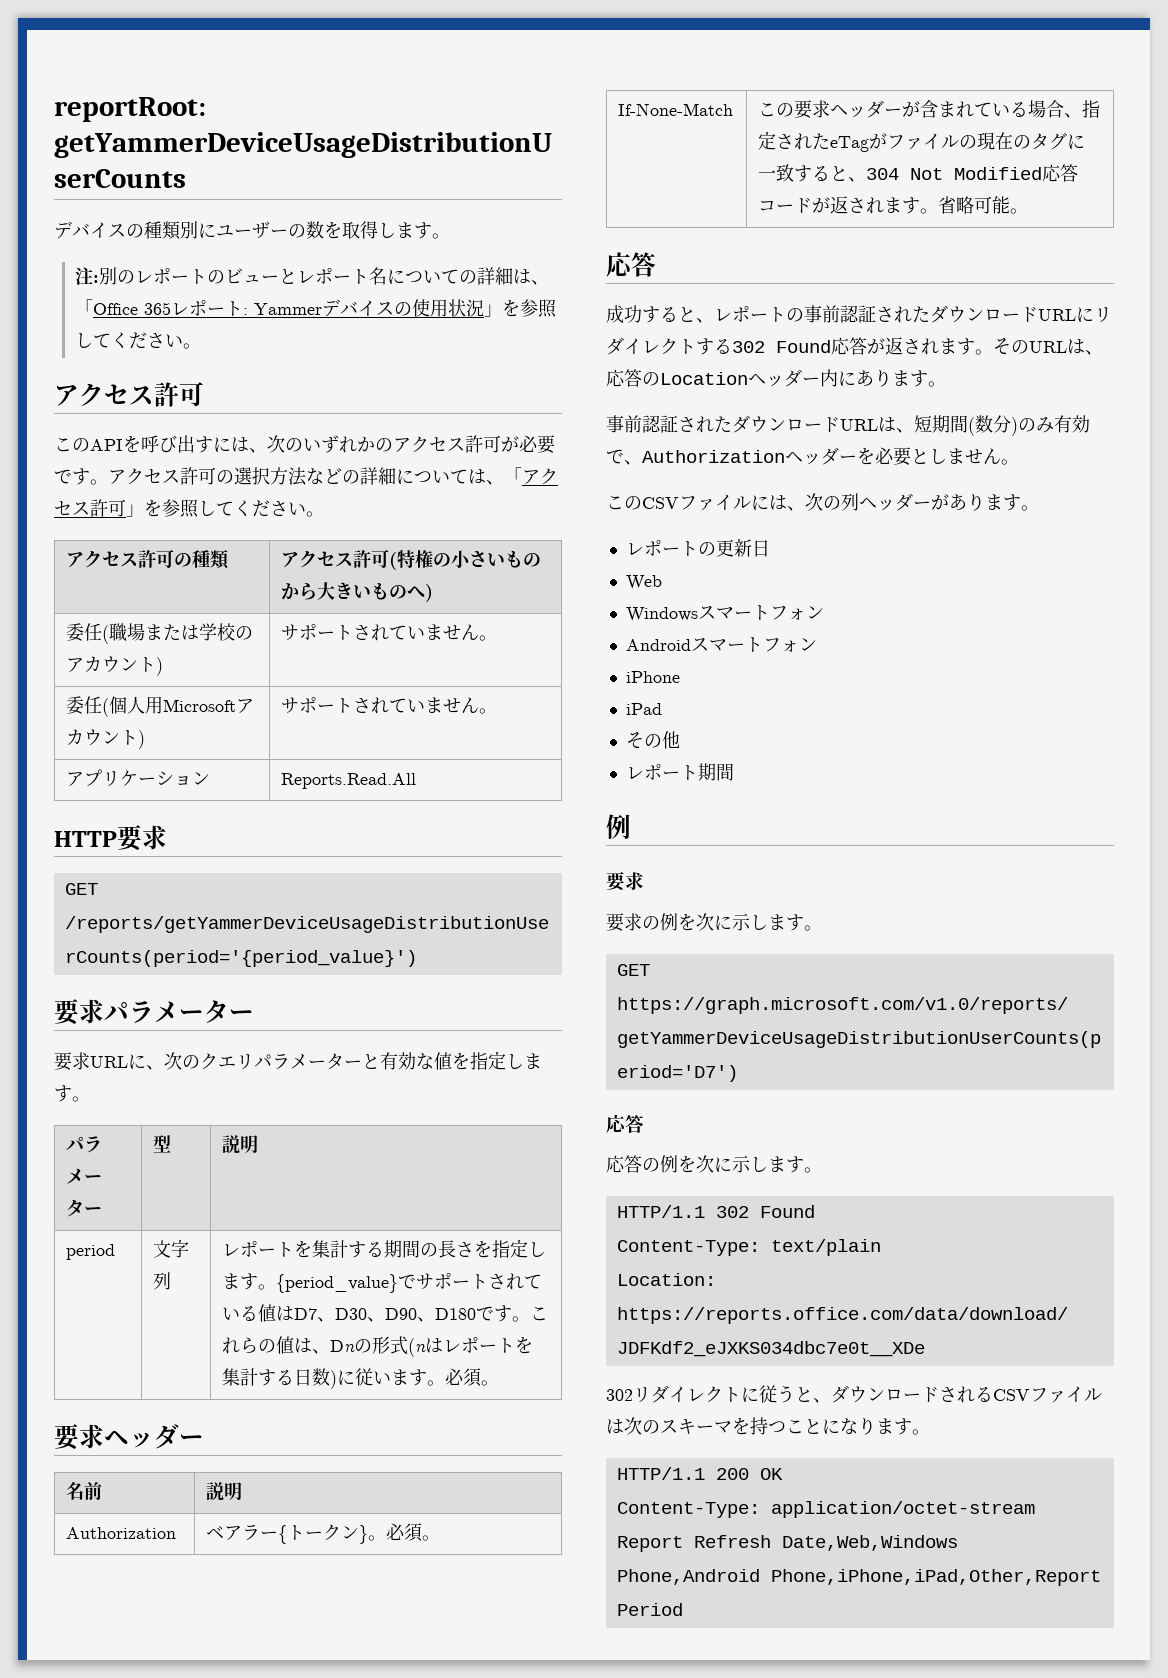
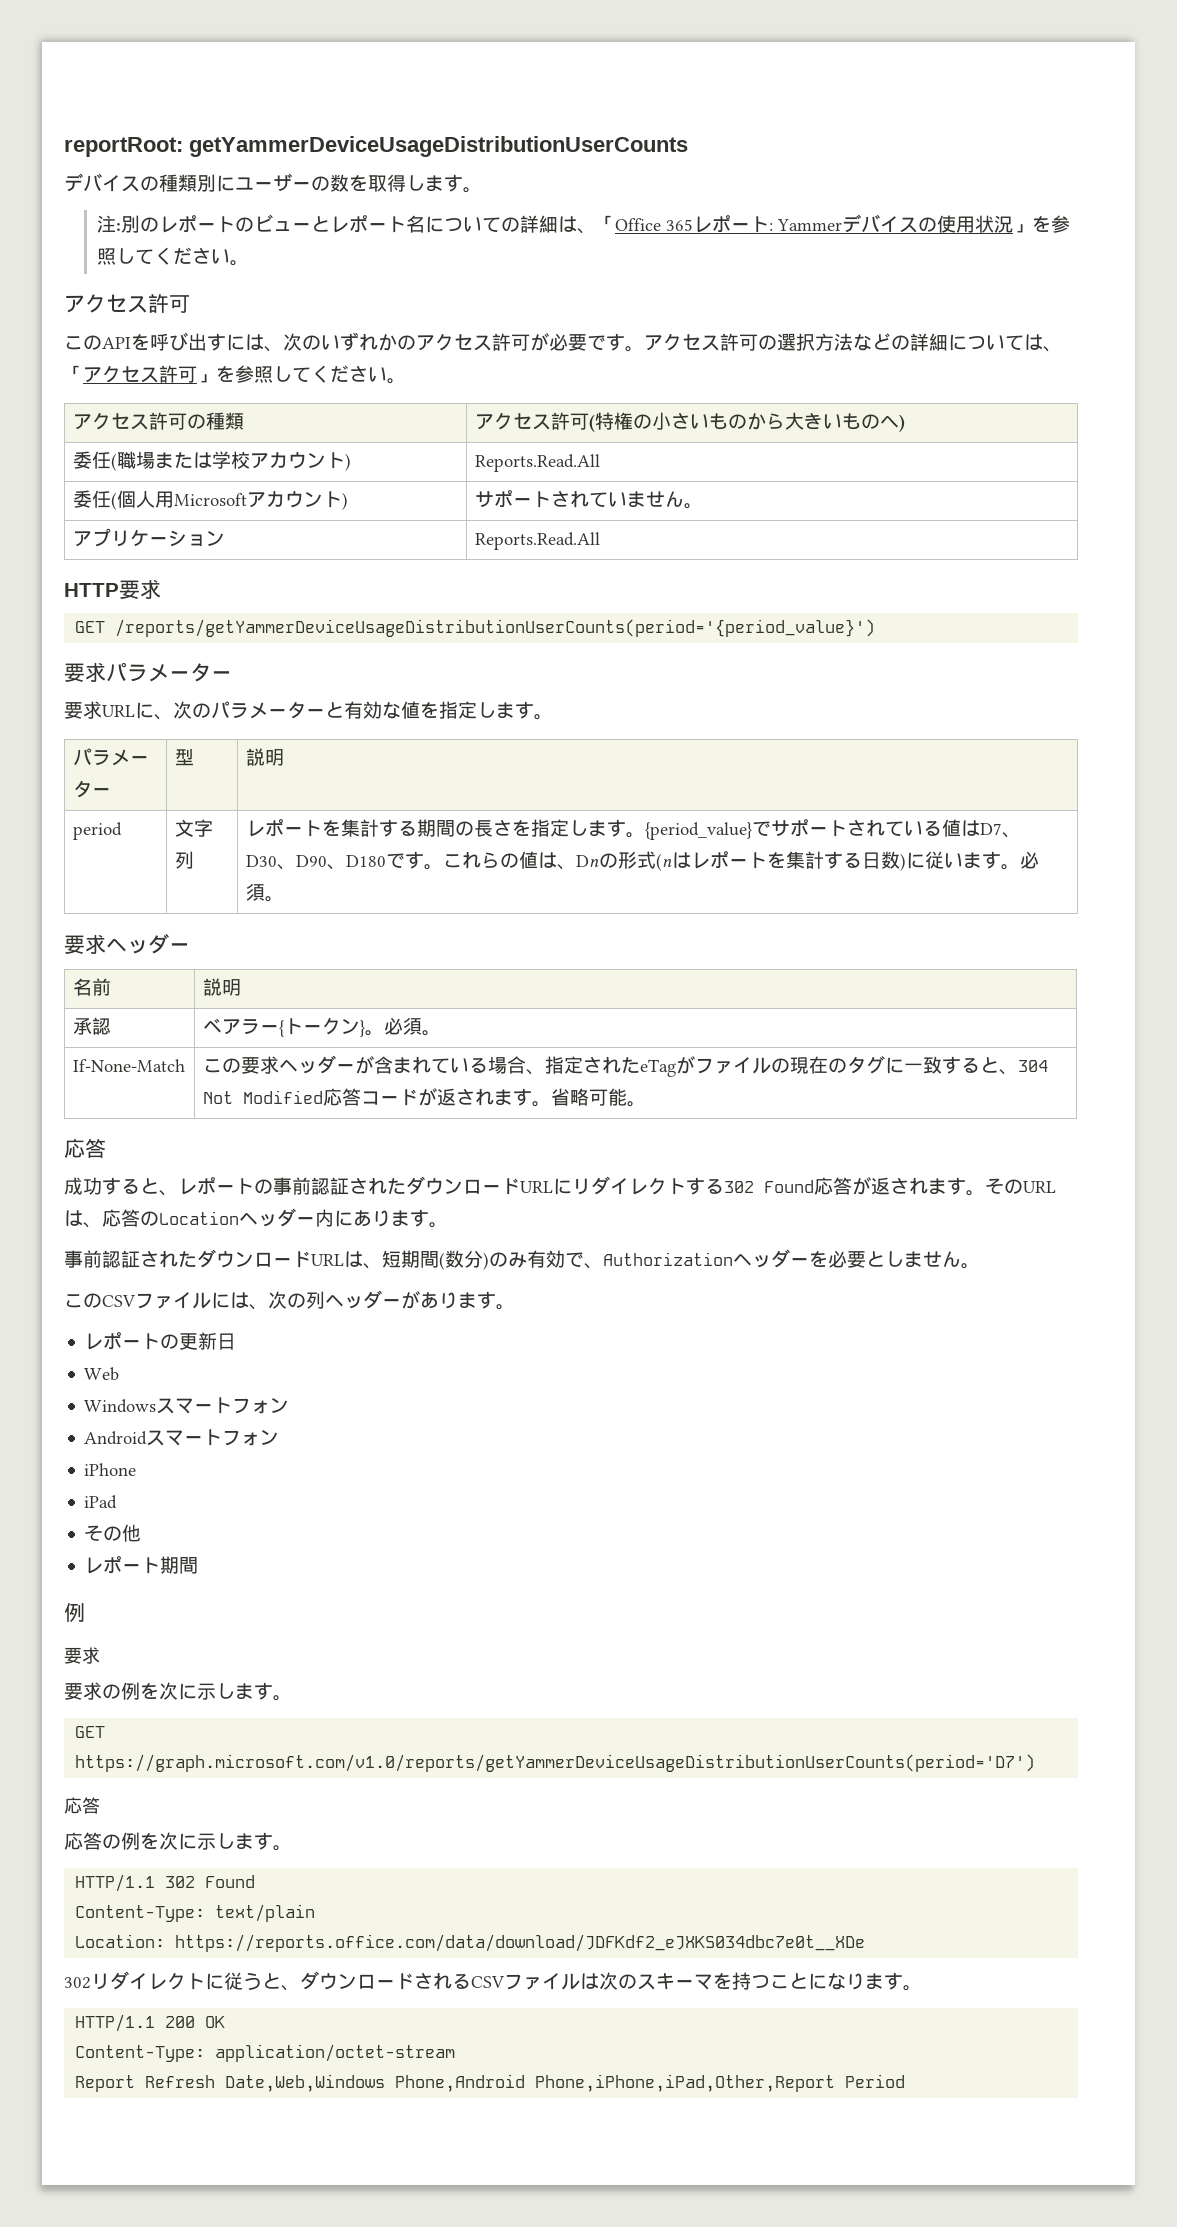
- 委任(職場または学校のアカウント) | サポートされていません。
+ 委任(職場または学校アカウント) | Reports.Read.All
- 要求URLに、次のクエリパラメーターと有効な値を指定します。
+ 要求URLに、次のパラメーターと有効な値を指定します。
- Authorization | ベアラー{トークン}。必須。
+ 承認 | ベアラー{トークン}。必須。

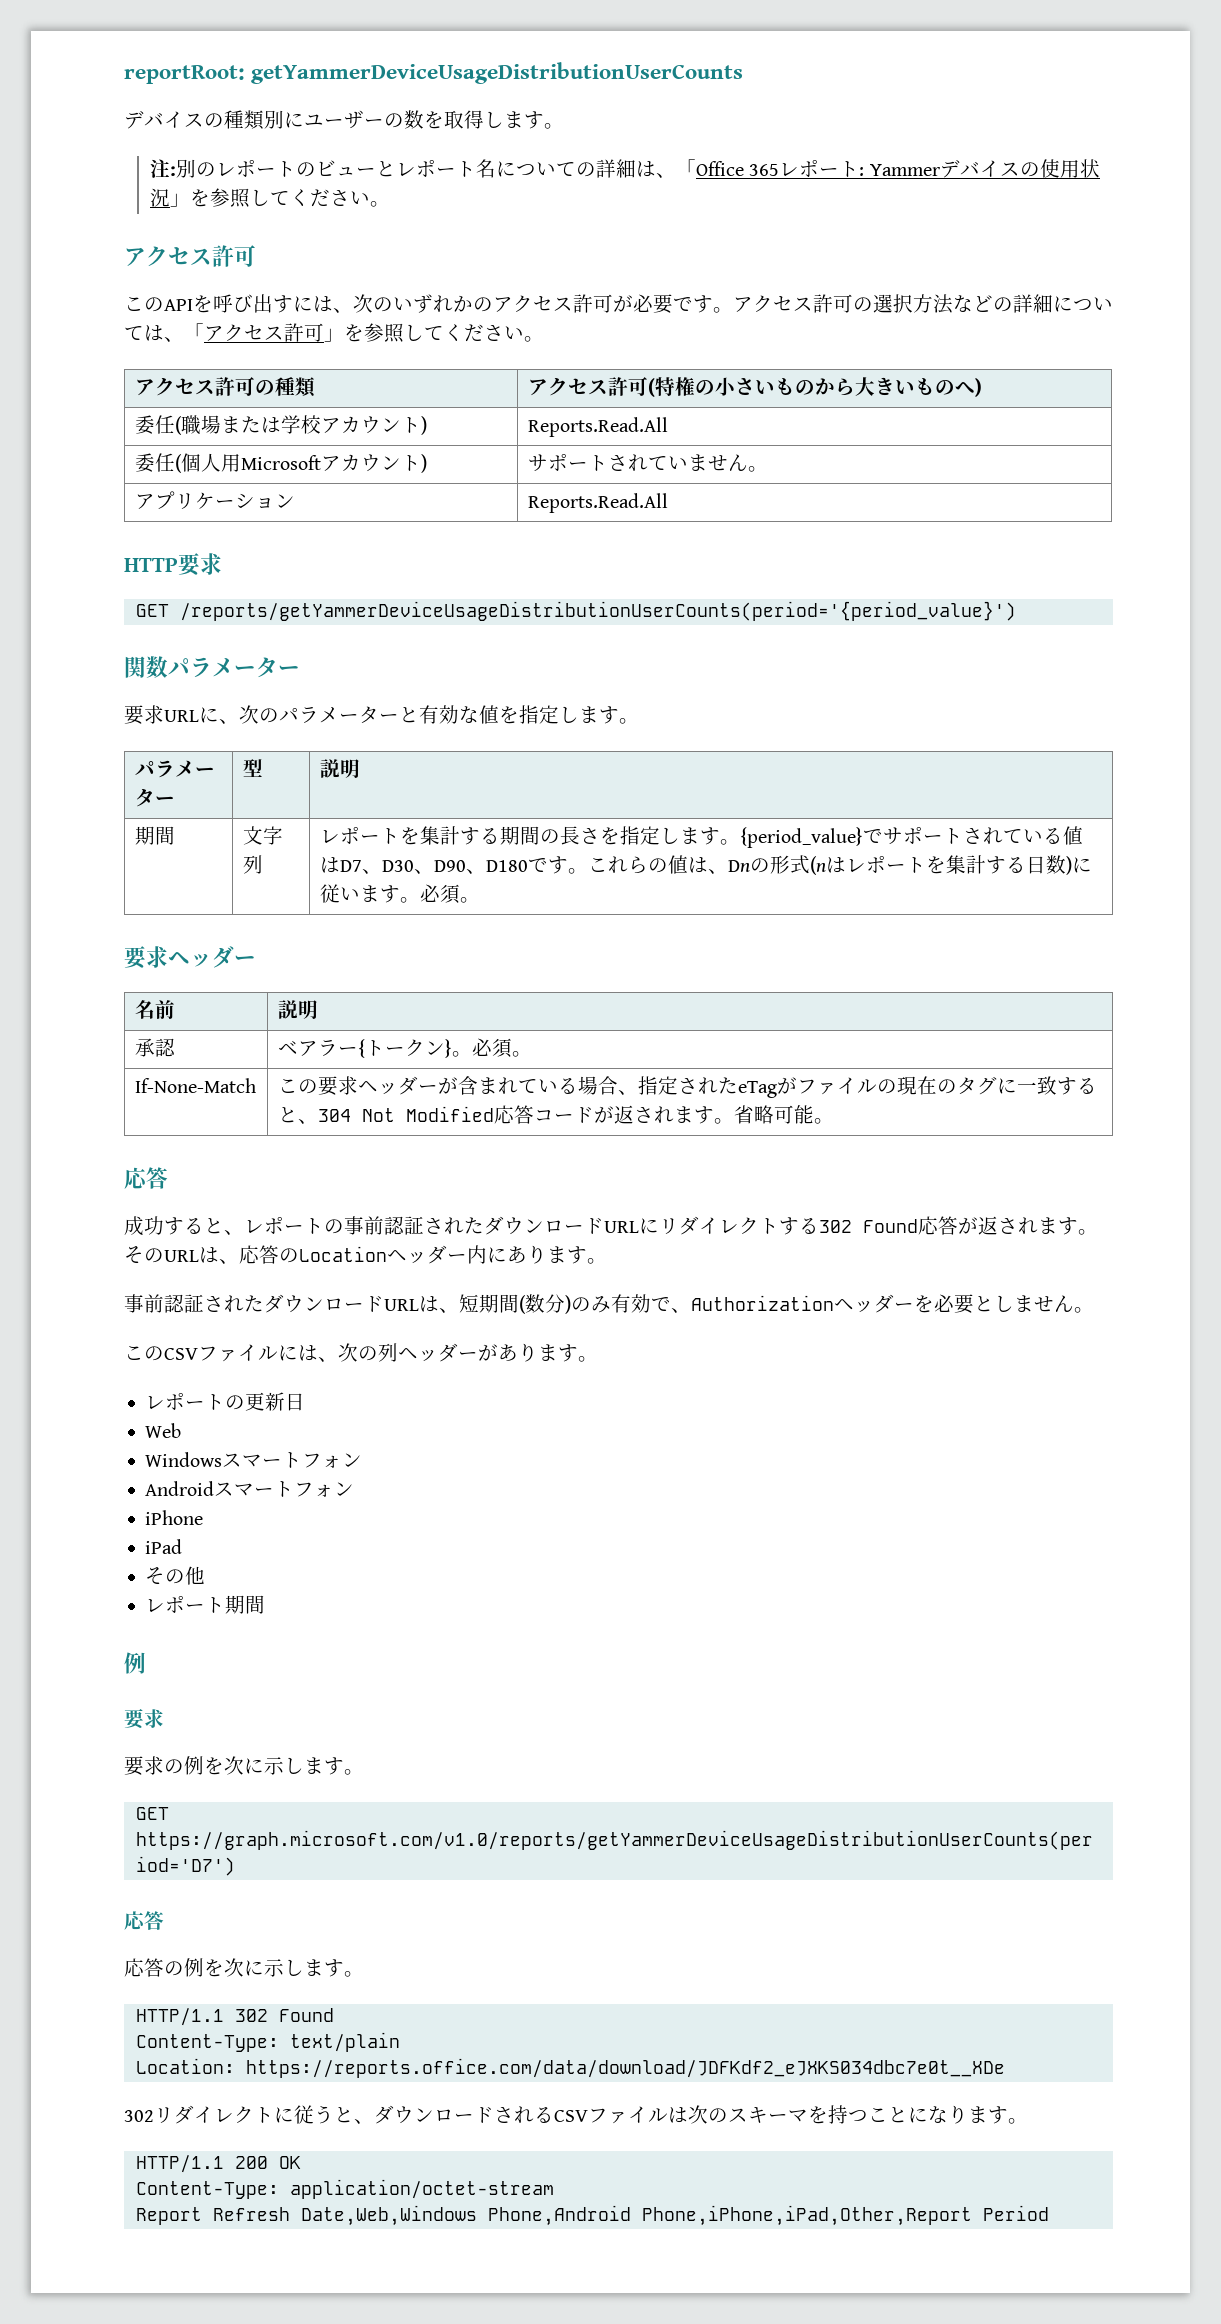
- 要求パラメーター
+ 関数パラメーター
  パラメーター | 型 | 説明
- period
+ 期間

